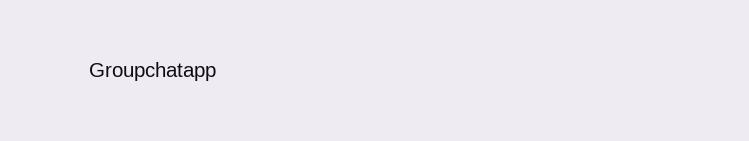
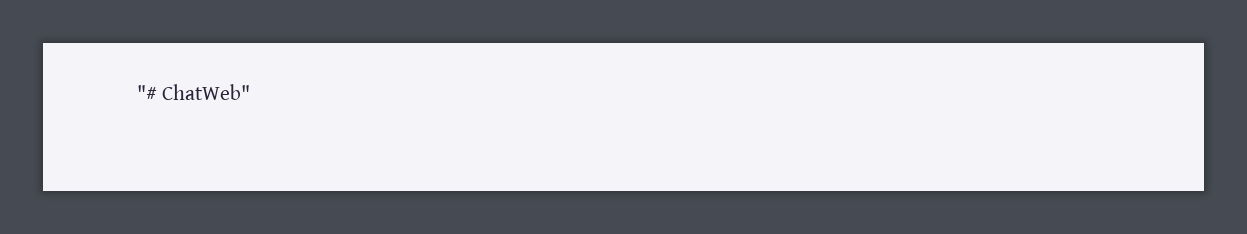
- Groupchatapp
+ "# ChatWeb"

